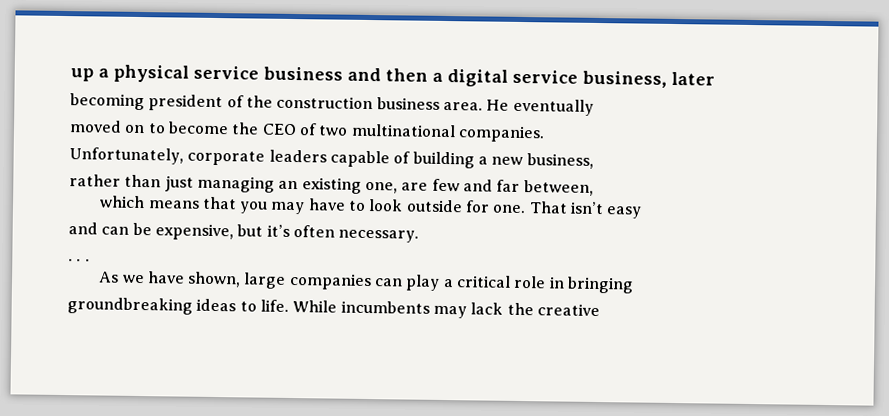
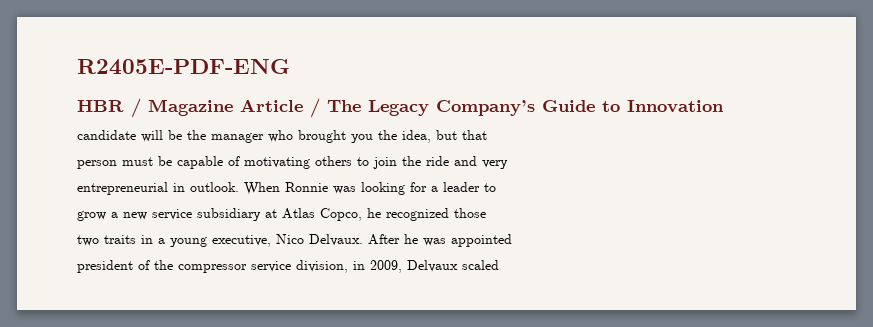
- up a physical service business and then a digital service business, later
- becoming president of the construction business area. He eventually
- moved on to become the CEO of two multinational companies.
- Unfortunately, corporate leaders capable of building a new business,
- rather than just managing an existing one, are few and far between,
- which means that you may have to look outside for one. That isn’t easy
- and can be expensive, but it’s often necessary.
- . . .
- As we have shown, large companies can play a critical role in bringing
- groundbreaking ideas to life. While incumbents may lack the creative
+ R2405E-PDF-ENG
+ HBR / Magazine Article / The Legacy Company’s Guide to Innovation
+ candidate will be the manager who brought you the idea, but that
+ person must be capable of motivating others to join the ride and very
+ entrepreneurial in outlook. When Ronnie was looking for a leader to
+ grow a new service subsidiary at Atlas Copco, he recognized those
+ two traits in a young executive, Nico Delvaux. After he was appointed
+ president of the compressor service division, in 2009, Delvaux scaled

